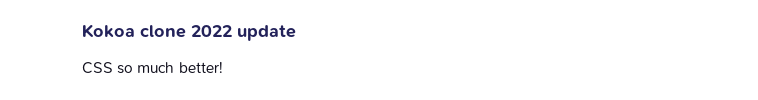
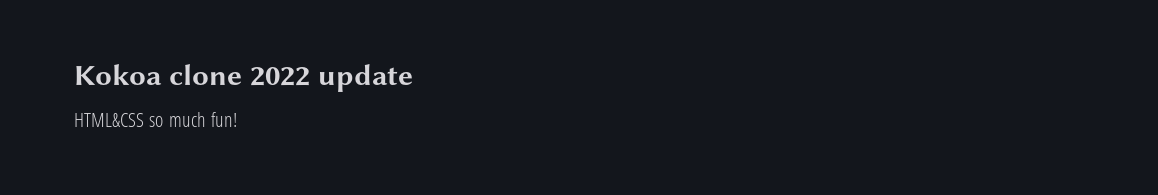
- CSS so much better!
+ HTML&CSS so much fun!

